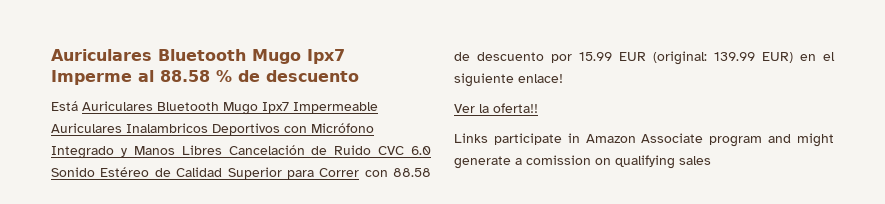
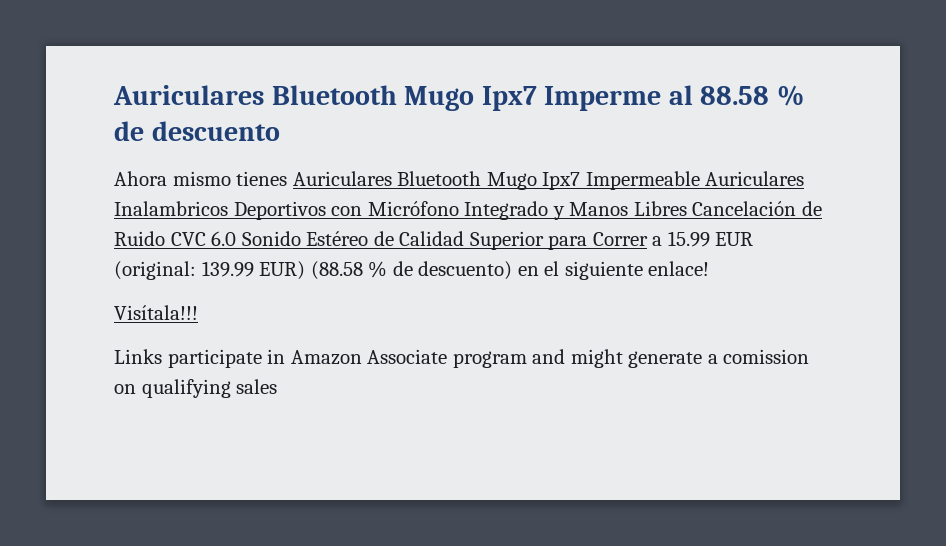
- Está Auriculares Bluetooth Mugo Ipx7 Impermeable Auriculares Inalambricos Deportivos con Micrófono Integrado y Manos Libres Cancelación de Ruido CVC 6.0 Sonido Estéreo de Calidad Superior para Correr con 88.58 de descuento por 15.99 EUR (original: 139.99 EUR) en el siguiente enlace!
+ Ahora mismo tienes Auriculares Bluetooth Mugo Ipx7 Impermeable Auriculares Inalambricos Deportivos con Micrófono Integrado y Manos Libres Cancelación de Ruido CVC 6.0 Sonido Estéreo de Calidad Superior para Correr a 15.99 EUR (original: 139.99 EUR) (88.58 % de descuento) en el siguiente enlace!
- Ver la oferta!!
+ Visítala!!!

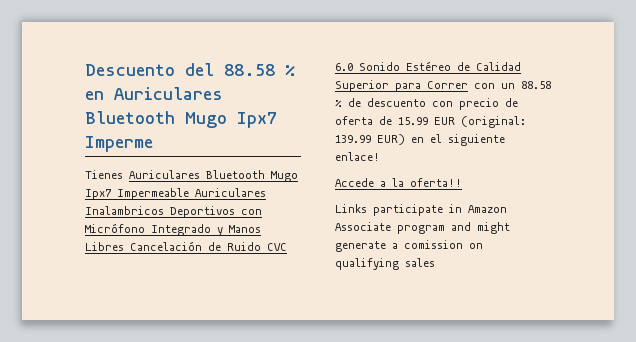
- Auriculares Bluetooth Mugo Ipx7 Imperme al 88.58 % de descuento
- Ahora mismo tienes Auriculares Bluetooth Mugo Ipx7 Impermeable Auriculares Inalambricos Deportivos con Micrófono Integrado y Manos Libres Cancelación de Ruido CVC 6.0 Sonido Estéreo de Calidad Superior para Correr a 15.99 EUR (original: 139.99 EUR) (88.58 % de descuento) en el siguiente enlace!
+ Descuento del 88.58 % en Auriculares Bluetooth Mugo Ipx7 Imperme
+ Tienes Auriculares Bluetooth Mugo Ipx7 Impermeable Auriculares Inalambricos Deportivos con Micrófono Integrado y Manos Libres Cancelación de Ruido CVC 6.0 Sonido Estéreo de Calidad Superior para Correr con un 88.58 % de descuento con precio de oferta de 15.99 EUR (original: 139.99 EUR) en el siguiente enlace!
- Visítala!!!
+ Accede a la oferta!!

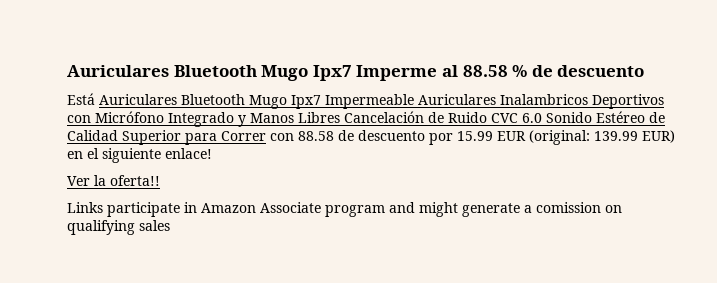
- Descuento del 88.58 % en Auriculares Bluetooth Mugo Ipx7 Imperme
- Tienes Auriculares Bluetooth Mugo Ipx7 Impermeable Auriculares Inalambricos Deportivos con Micrófono Integrado y Manos Libres Cancelación de Ruido CVC 6.0 Sonido Estéreo de Calidad Superior para Correr con un 88.58 % de descuento con precio de oferta de 15.99 EUR (original: 139.99 EUR) en el siguiente enlace!
+ Auriculares Bluetooth Mugo Ipx7 Imperme al 88.58 % de descuento
+ Está Auriculares Bluetooth Mugo Ipx7 Impermeable Auriculares Inalambricos Deportivos con Micrófono Integrado y Manos Libres Cancelación de Ruido CVC 6.0 Sonido Estéreo de Calidad Superior para Correr con 88.58 de descuento por 15.99 EUR (original: 139.99 EUR) en el siguiente enlace!
- Accede a la oferta!!
+ Ver la oferta!!

